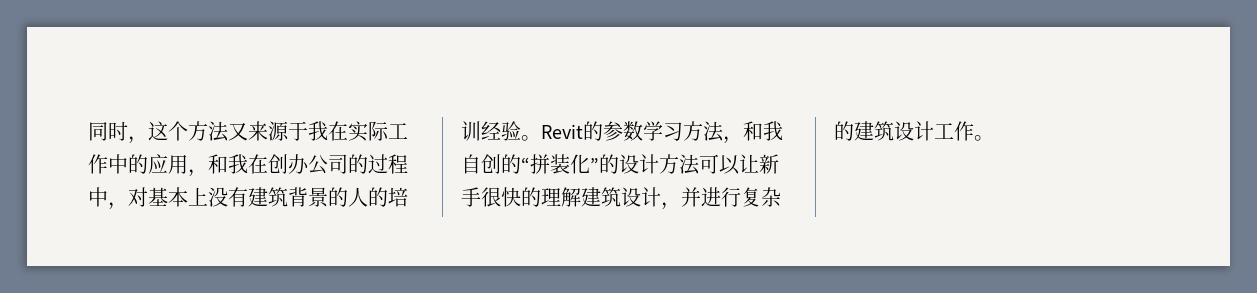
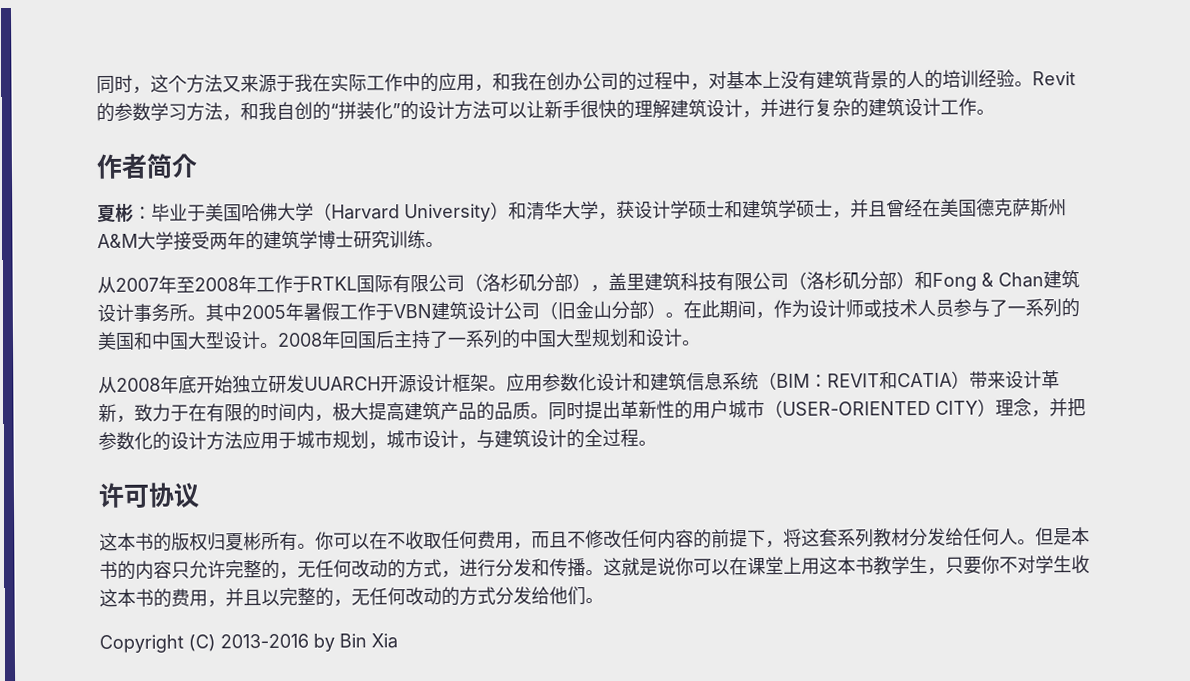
+ 作者简介
+ 夏彬：毕业于美国哈佛大学（Harvard University）和清华大学，获设计学硕士和建筑学硕士，并且曾经在美国德克萨斯州A&M大学接受两年的建筑学博士研究训练。
+ 从2007年至2008年工作于RTKL国际有限公司（洛杉矶分部），盖里建筑科技有限公司（洛杉矶分部）和Fong & Chan建筑设计事务所。其中2005年暑假工作于VBN建筑设计公司（旧金山分部）。在此期间，作为设计师或技术人员参与了一系列的美国和中国大型设计。2008年回国后主持了一系列的中国大型规划和设计。
+ 从2008年底开始独立研发UUARCH开源设计框架。应用参数化设计和建筑信息系统（BIM：REVIT和CATIA）带来设计革新，致力于在有限的时间内，极大提高建筑产品的品质。同时提出革新性的用户城市（USER-ORIENTED CITY）理念，并把参数化的设计方法应用于城市规划，城市设计，与建筑设计的全过程。
+ 许可协议
+ 这本书的版权归夏彬所有。你可以在不收取任何费用，而且不修改任何内容的前提下，将这套系列教材分发给任何人。但是本书的内容只允许完整的，无任何改动的方式，进行分发和传播。这就是说你可以在课堂上用这本书教学生，只要你不对学生收这本书的费用，并且以完整的，无任何改动的方式分发给他们。
+ Copyright (C) 2013-2016 by Bin Xia

